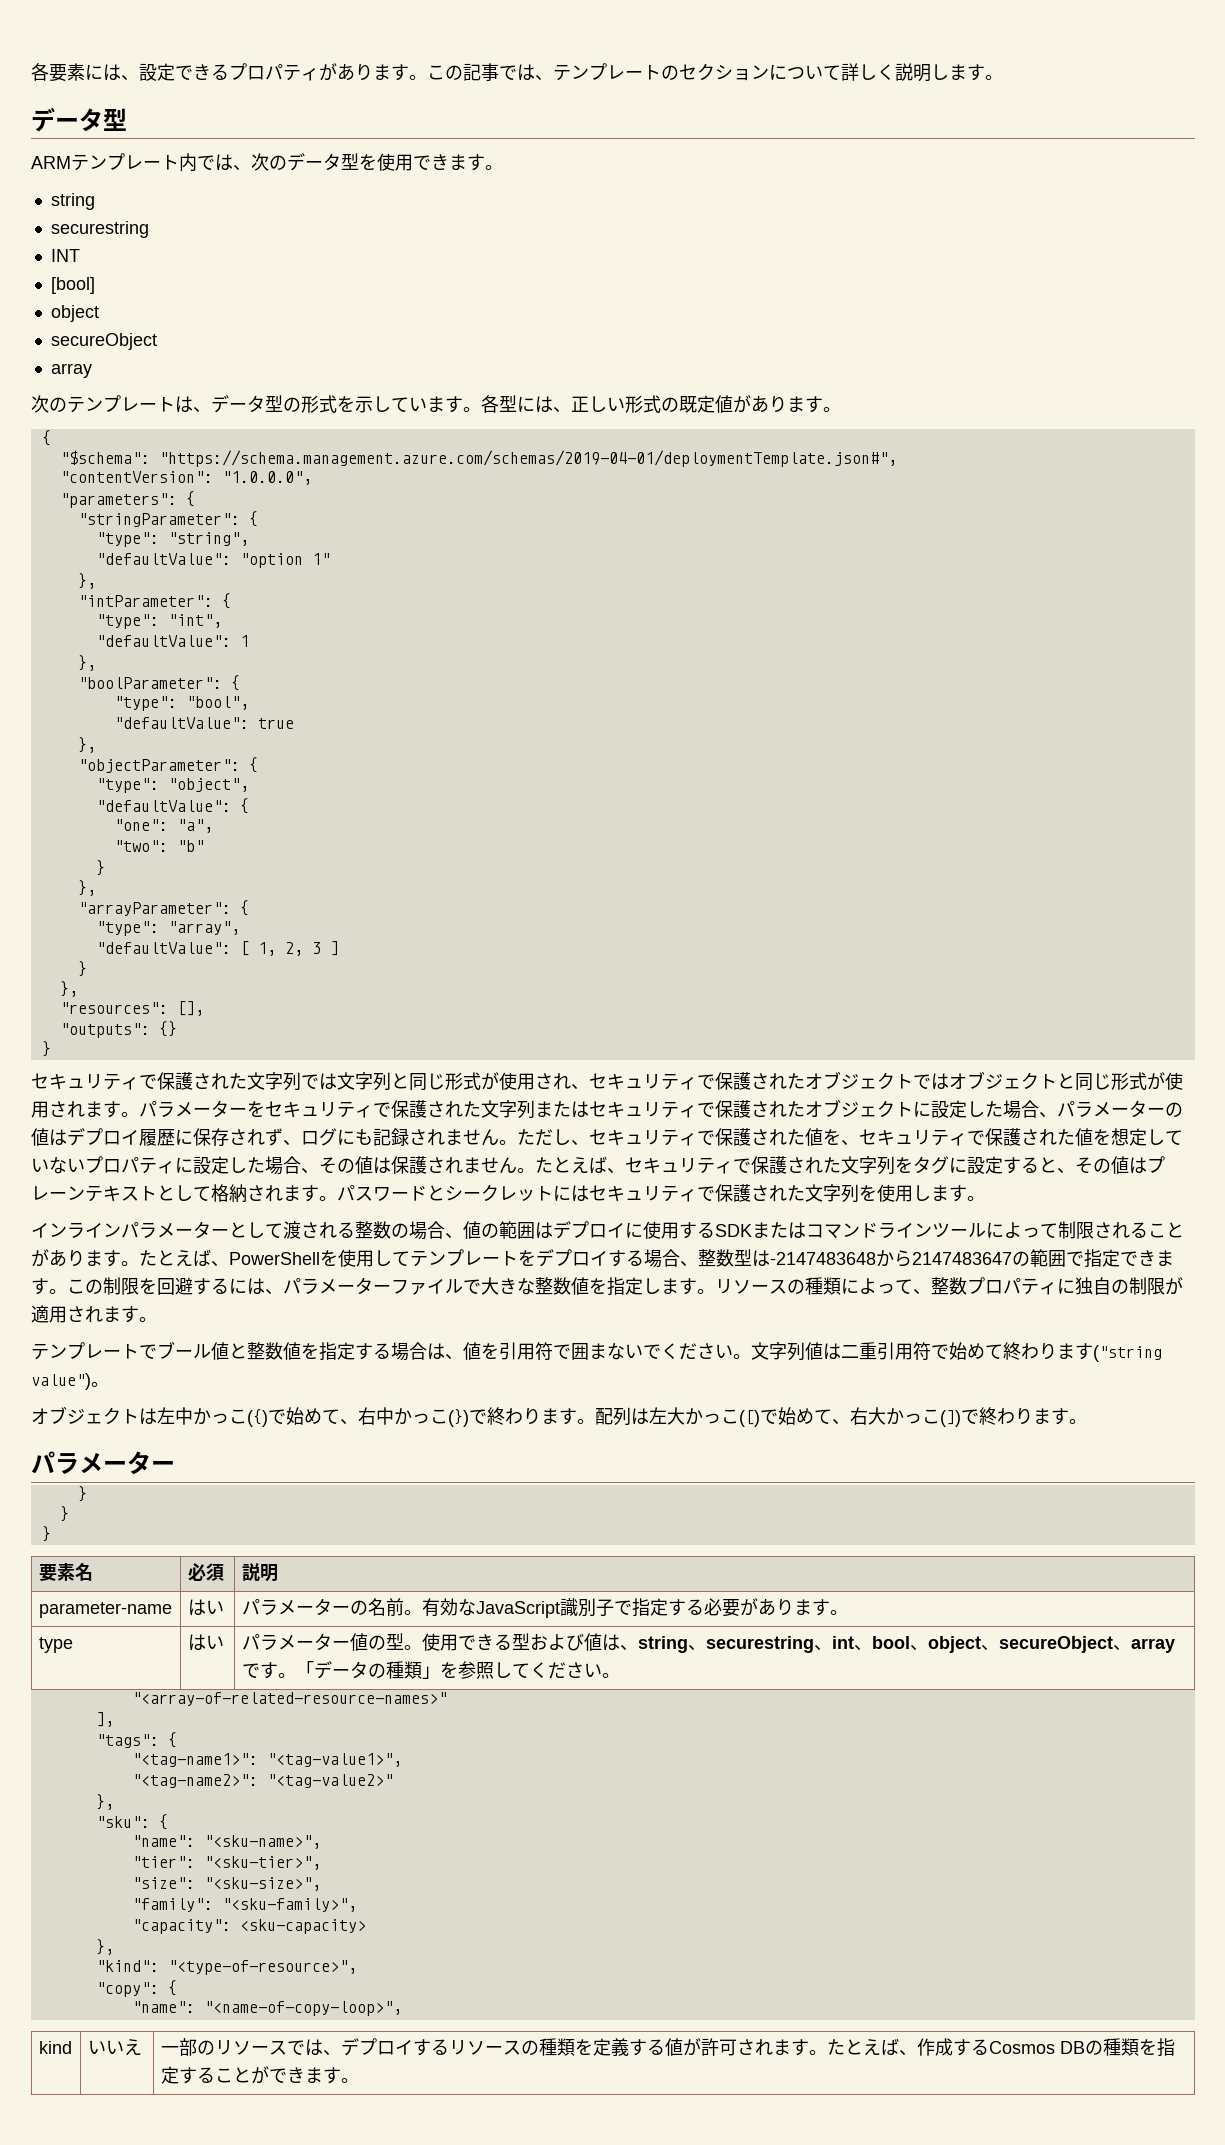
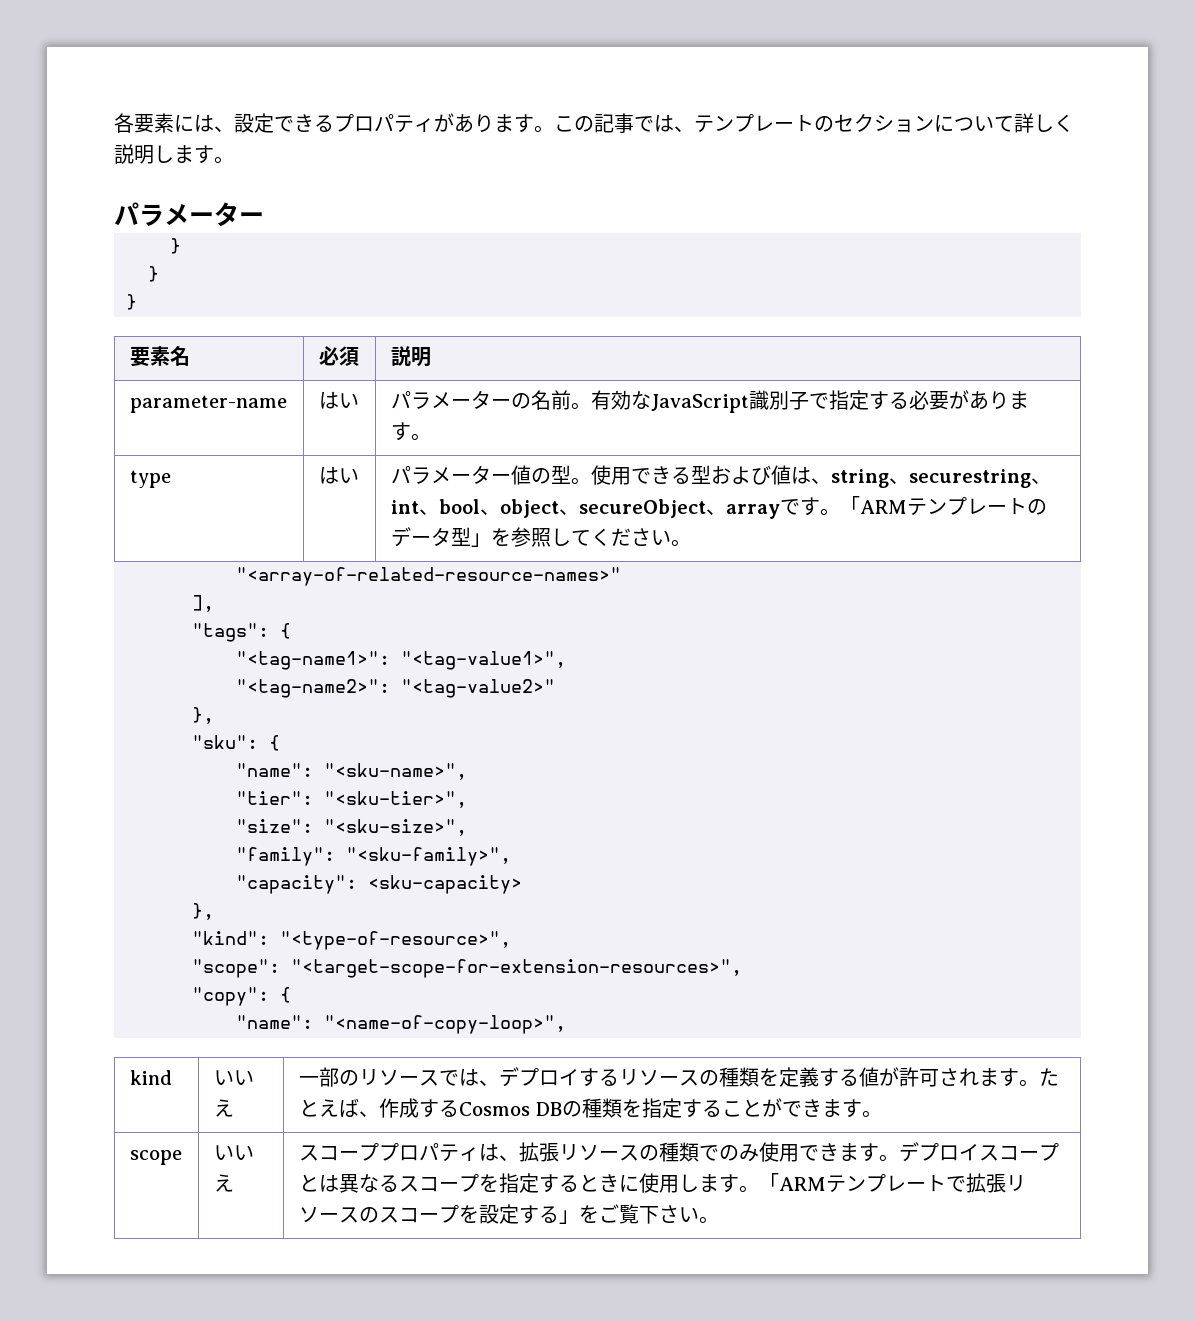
  この記事では、テンプレートのセクションについて詳しく説明します。
- データ型
- ARMテンプレート内では、次のデータ型を使用できます。
- string
- securestring
- INT
- [bool]
- object
- secureObject
- array
- 次のテンプレートは、データ型の形式を示しています。各型には、正しい形式の既定値があります。
- {
- "$schema": "https://schema.management.azure.com/schemas/2019-04-01/deploymentTemplate.json#",
- "contentVersion": "1.0.0.0",
- "parameters": {
- "stringParameter": {
- "type": "string",
- "defaultValue": "option 1"
- },
- "intParameter": {
- "type": "int",
- "defaultValue": 1
- },
- "boolParameter": {
- "type": "bool",
- "defaultValue": true
- },
- "objectParameter": {
- "type": "object",
- "defaultValue": {
- "one": "a",
- "two": "b"
- }
- },
- "arrayParameter": {
- "type": "array",
- "defaultValue": [ 1, 2, 3 ]
- }
- },
- "resources": [],
- "outputs": {}
- }
- セキュリティで保護された文字列では文字列と同じ形式が使用され、セキュリティで保護されたオブジェクトではオブジェクトと同じ形式が使用されます。パラメーターをセキュリティで保護された文字列またはセキュリティで保護されたオブジェクトに設定した場合、パラメーターの値はデプロイ履歴に保存されず、ログにも記録されません。ただし、セキュリティで保護された値を、セキュリティで保護された値を想定していないプロパティに設定した場合、その値は保護されません。たとえば、セキュリティで保護された文字列をタグに設定すると、その値はプレーンテキストとして格納されます。パスワードとシークレットにはセキュリティで保護された文字列を使用します。
- インラインパラメーターとして渡される整数の場合、値の範囲はデプロイに使用するSDKまたはコマンドラインツールによって制限されることがあります。たとえば、PowerShellを使用してテンプレートをデプロイする場合、整数型は-2147483648から2147483647の範囲で指定できます。この制限を回避するには、パラメーターファイルで大きな整数値を指定します。リソースの種類によって、整数プロパティに独自の制限が適用されます。
- テンプレートでブール値と整数値を指定する場合は、値を引用符で囲まないでください。文字列値は二重引用符で始めて終わります("string value")。
- オブジェクトは左中かっこ({)で始めて、右中かっこ(})で終わります。配列は左大かっこ([)で始めて、右大かっこ(])で終わります。
- type | はい | パラメーター値の型。使用できる型および値は、string、securestring、int、bool、object、secureObject、arrayです。「データの種類」を参照してください。
+ type | はい | パラメーター値の型。使用できる型および値は、string、securestring、int、bool、object、secureObject、arrayです。「ARMテンプレートのデータ型」を参照してください。
+ "scope": "<target-scope-for-extension-resources>",
+ scope | いいえ | スコーププロパティは、拡張リソースの種類でのみ使用できます。デプロイスコープとは異なるスコープを指定するときに使用します。「ARMテンプレートで拡張リソースのスコープを設定する」をご覧下さい。

